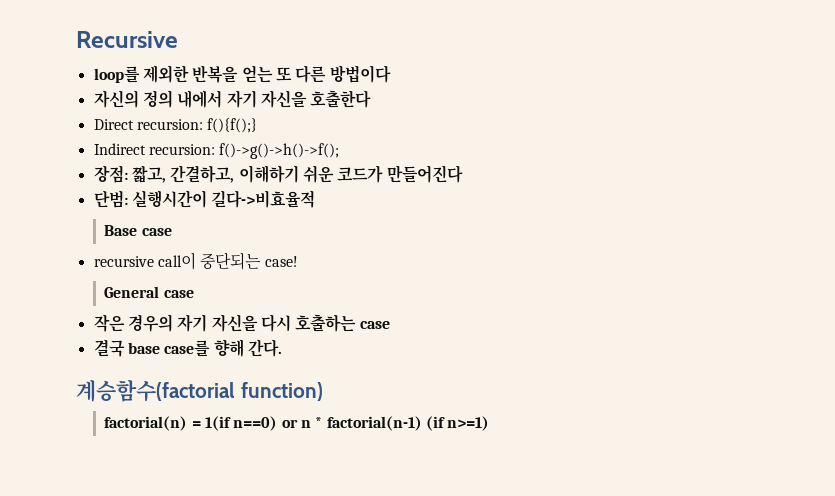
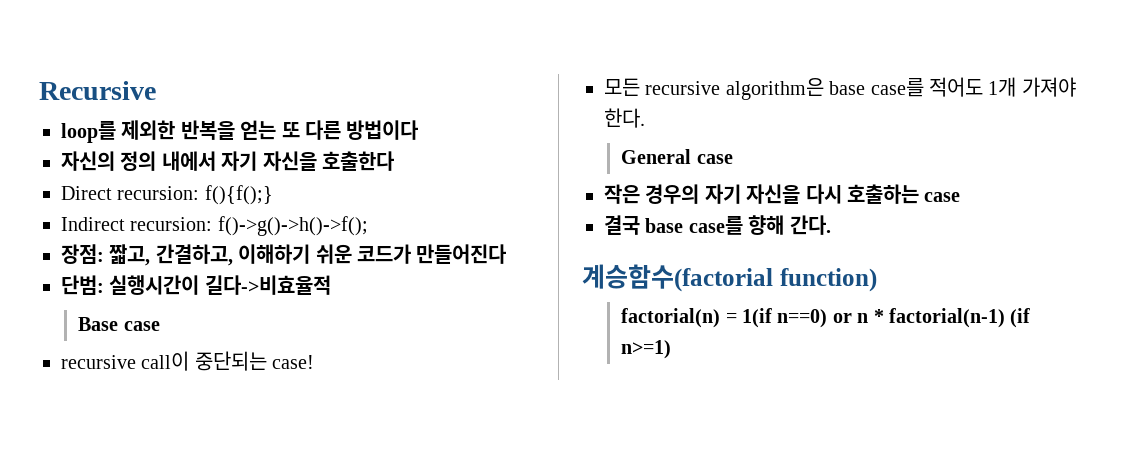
+ 모든 recursive algorithm은 base case를 적어도 1개 가져야 한다.

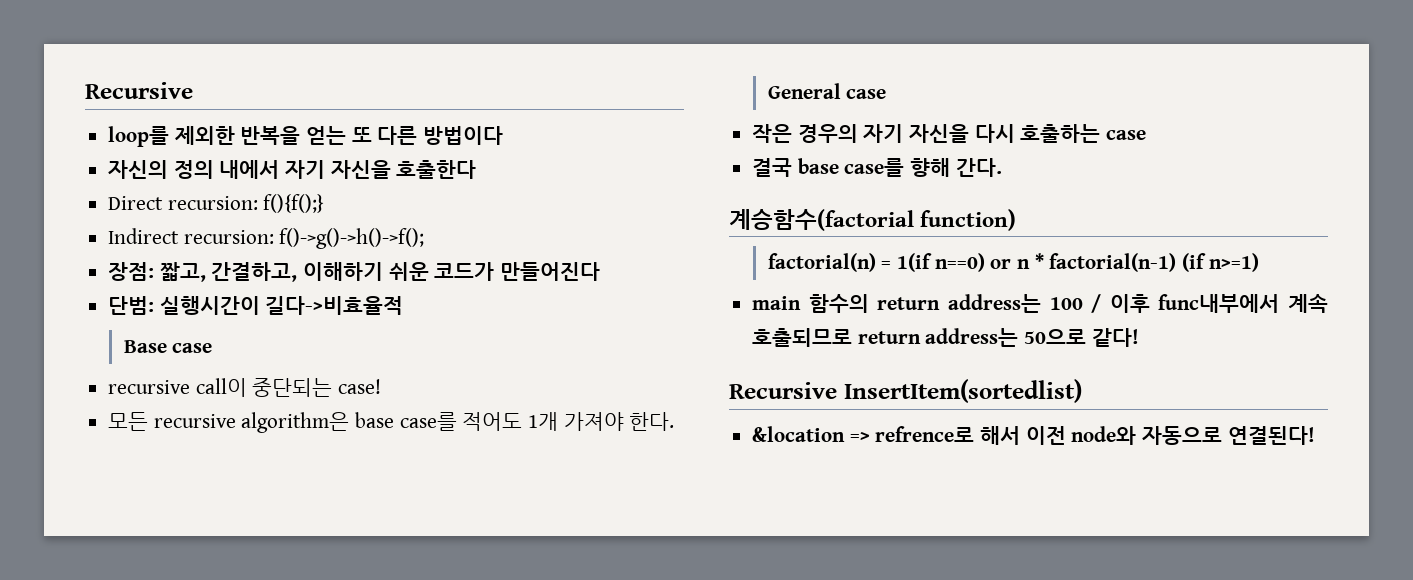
+ main 함수의 return address는 100 / 이후 func내부에서 계속 호출되므로 return address는 50으로 같다!
+ Recursive InsertItem(sortedlist)
+ &location => refrence로 해서 이전 node와 자동으로 연결된다!

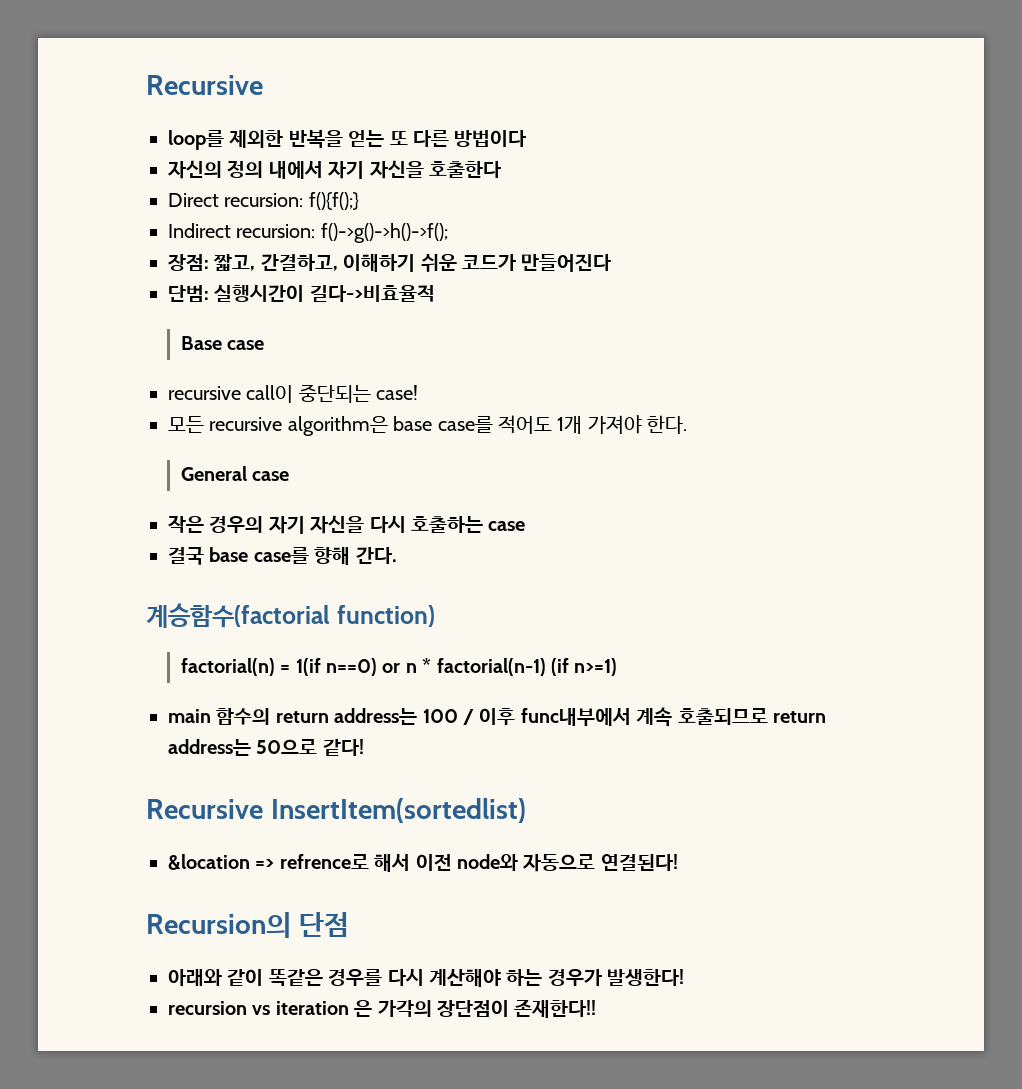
+ Recursion의 단점
+ 아래와 같이 똑같은 경우를 다시 계산해야 하는 경우가 발생한다!
+ recursion vs iteration 은 가각의 장단점이 존재한다!!

